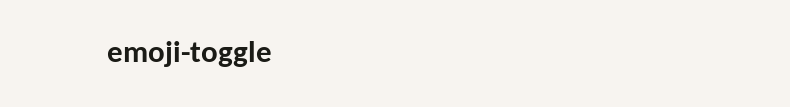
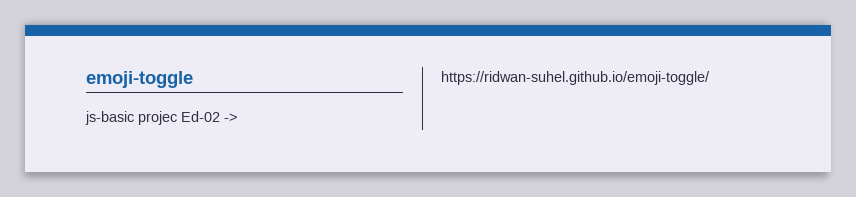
+ js-basic projec Ed-02 -> https://ridwan-suhel.github.io/emoji-toggle/

